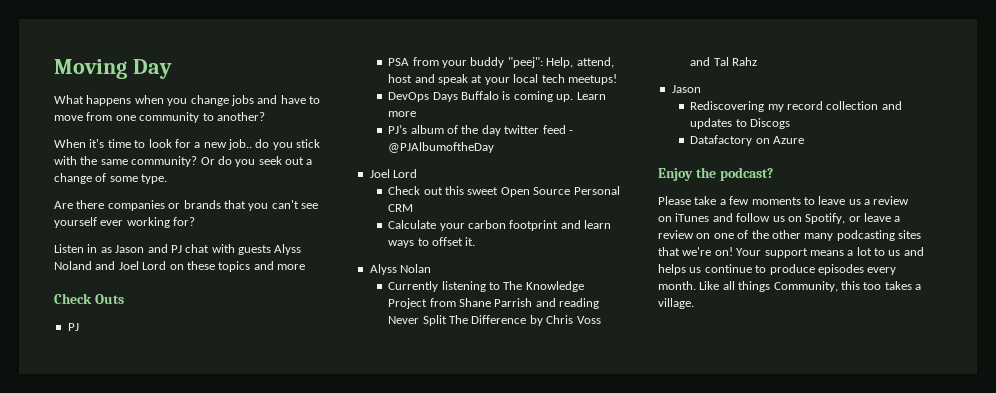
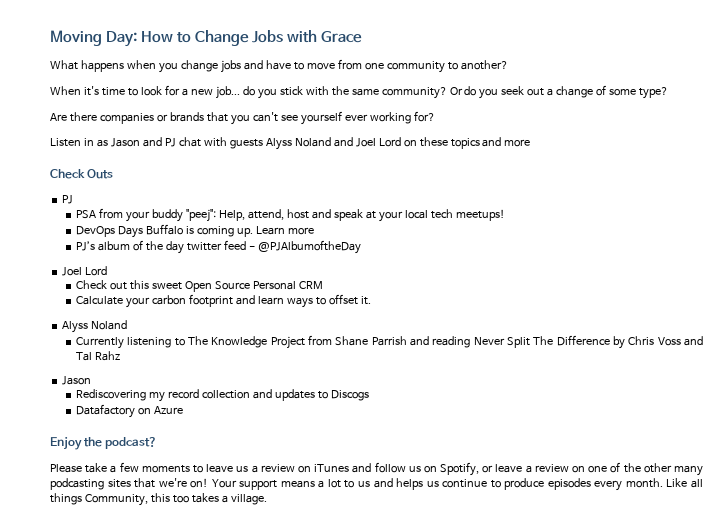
- Moving Day
+ Moving Day: How to Change Jobs with Grace
- When it's time to look for a new job.. do you stick with the same community?
+ When it's time to look for a new job... do you stick with the same community?
- Or do you seek out a change of some type.
+ Or do you seek out a change of some type?
  Calculate your carbon footprint and learn ways to offset it.
- Alyss Nolan
+ Alyss Noland

